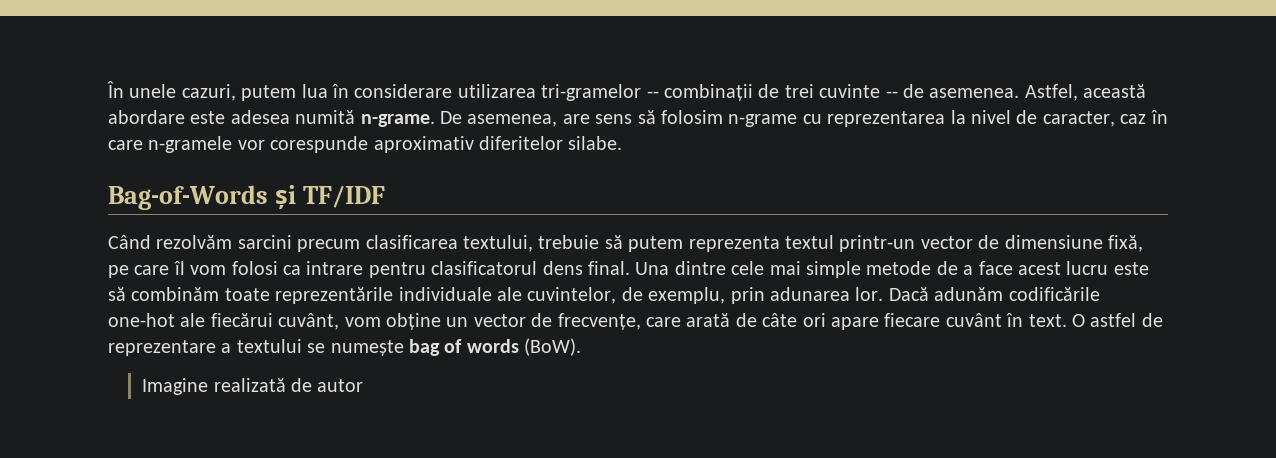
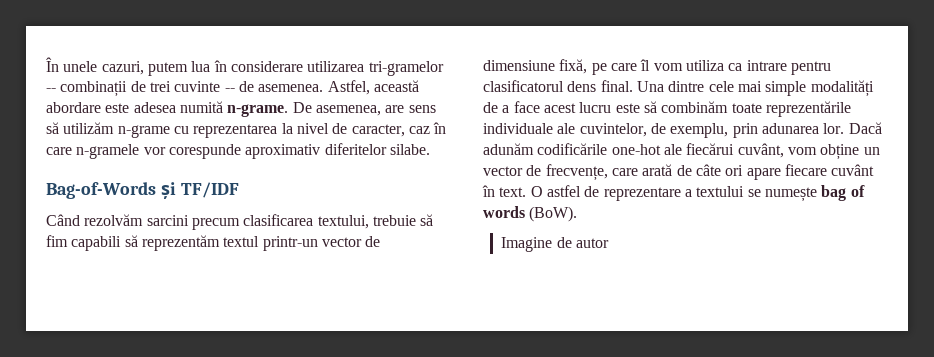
- De asemenea, are sens să folosim n-grame cu reprezentarea la nivel de caracter, caz în care n-gramele vor corespunde aproximativ diferitelor silabe.
+ De asemenea, are sens să utilizăm n-grame cu reprezentarea la nivel de caracter, caz în care n-gramele vor corespunde aproximativ diferitelor silabe.
- Când rezolvăm sarcini precum clasificarea textului, trebuie să putem reprezenta textul printr-un vector de dimensiune fixă, pe care îl vom folosi ca intrare pentru clasificatorul dens final.
+ Când rezolvăm sarcini precum clasificarea textului, trebuie să fim capabili să reprezentăm textul printr-un vector de dimensiune fixă, pe care îl vom utiliza ca intrare pentru clasificatorul dens final.
- Una dintre cele mai simple metode de a face acest lucru este să combinăm toate reprezentările individuale ale cuvintelor, de exemplu, prin adunarea lor.
+ Una dintre cele mai simple modalități de a face acest lucru este să combinăm toate reprezentările individuale ale cuvintelor, de exemplu, prin adunarea lor.
- Imagine realizată de autor
+ Imagine de autor

